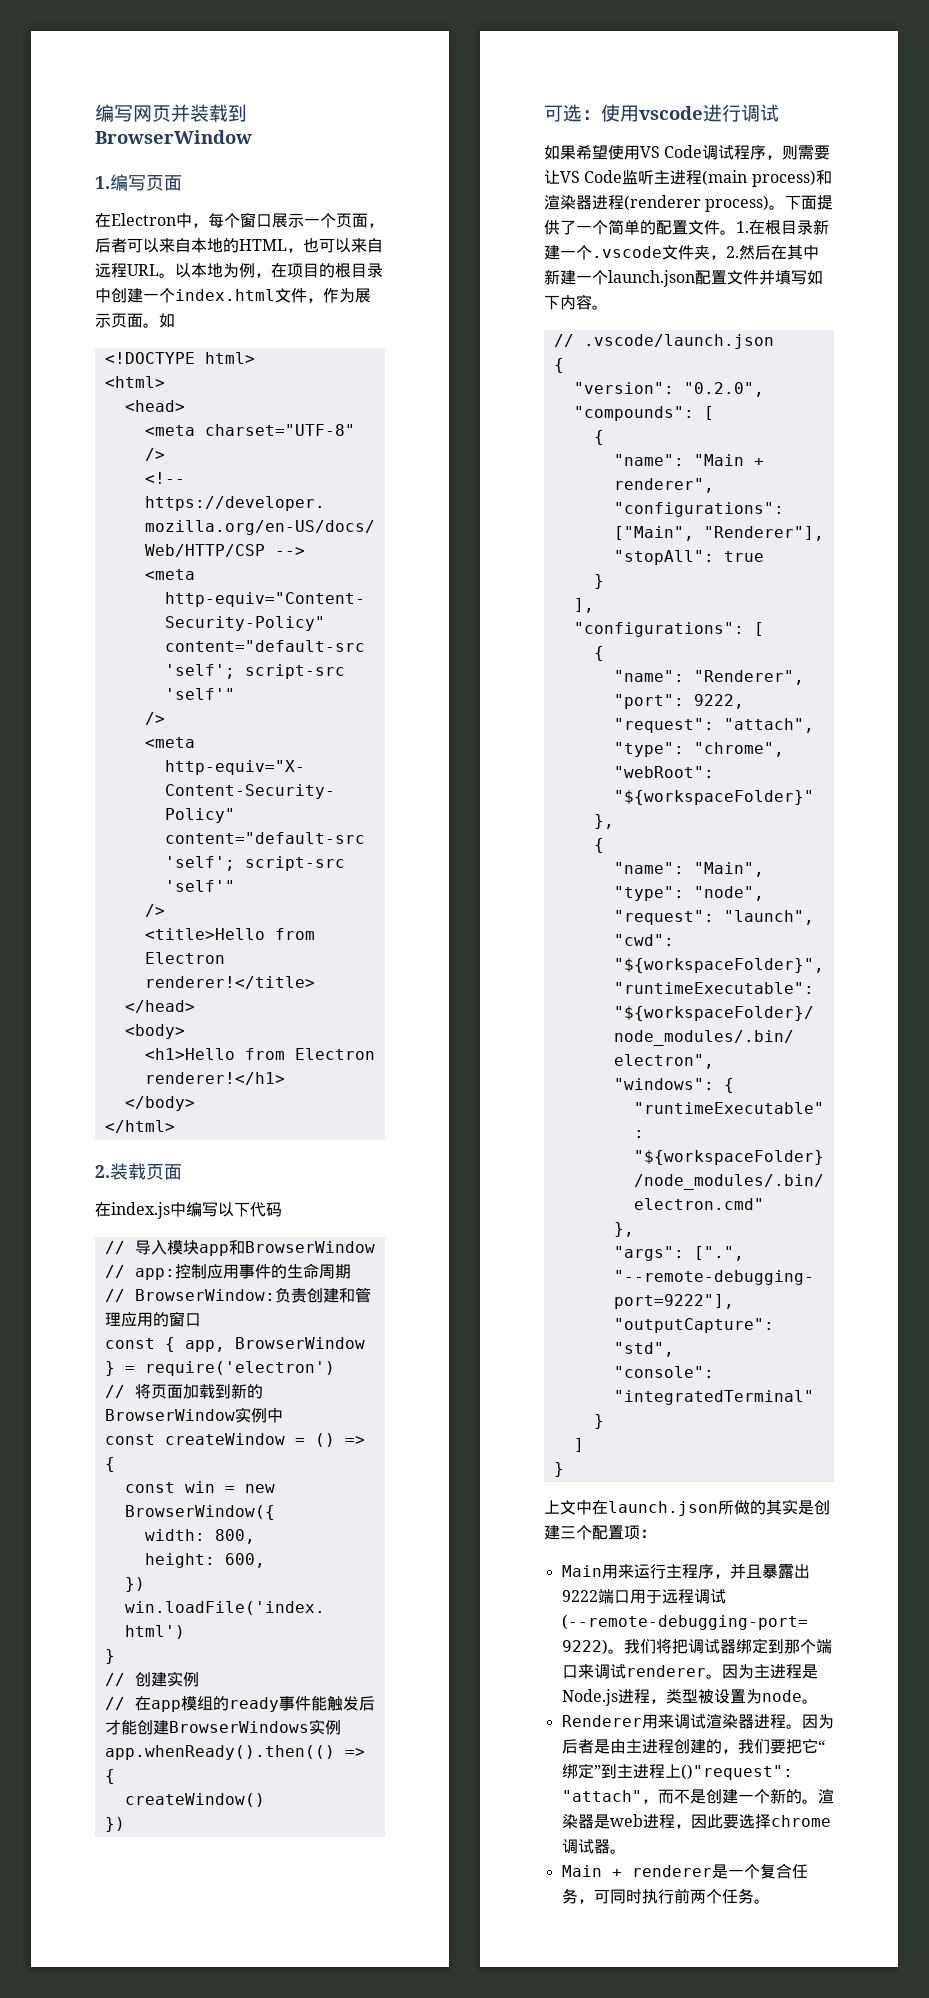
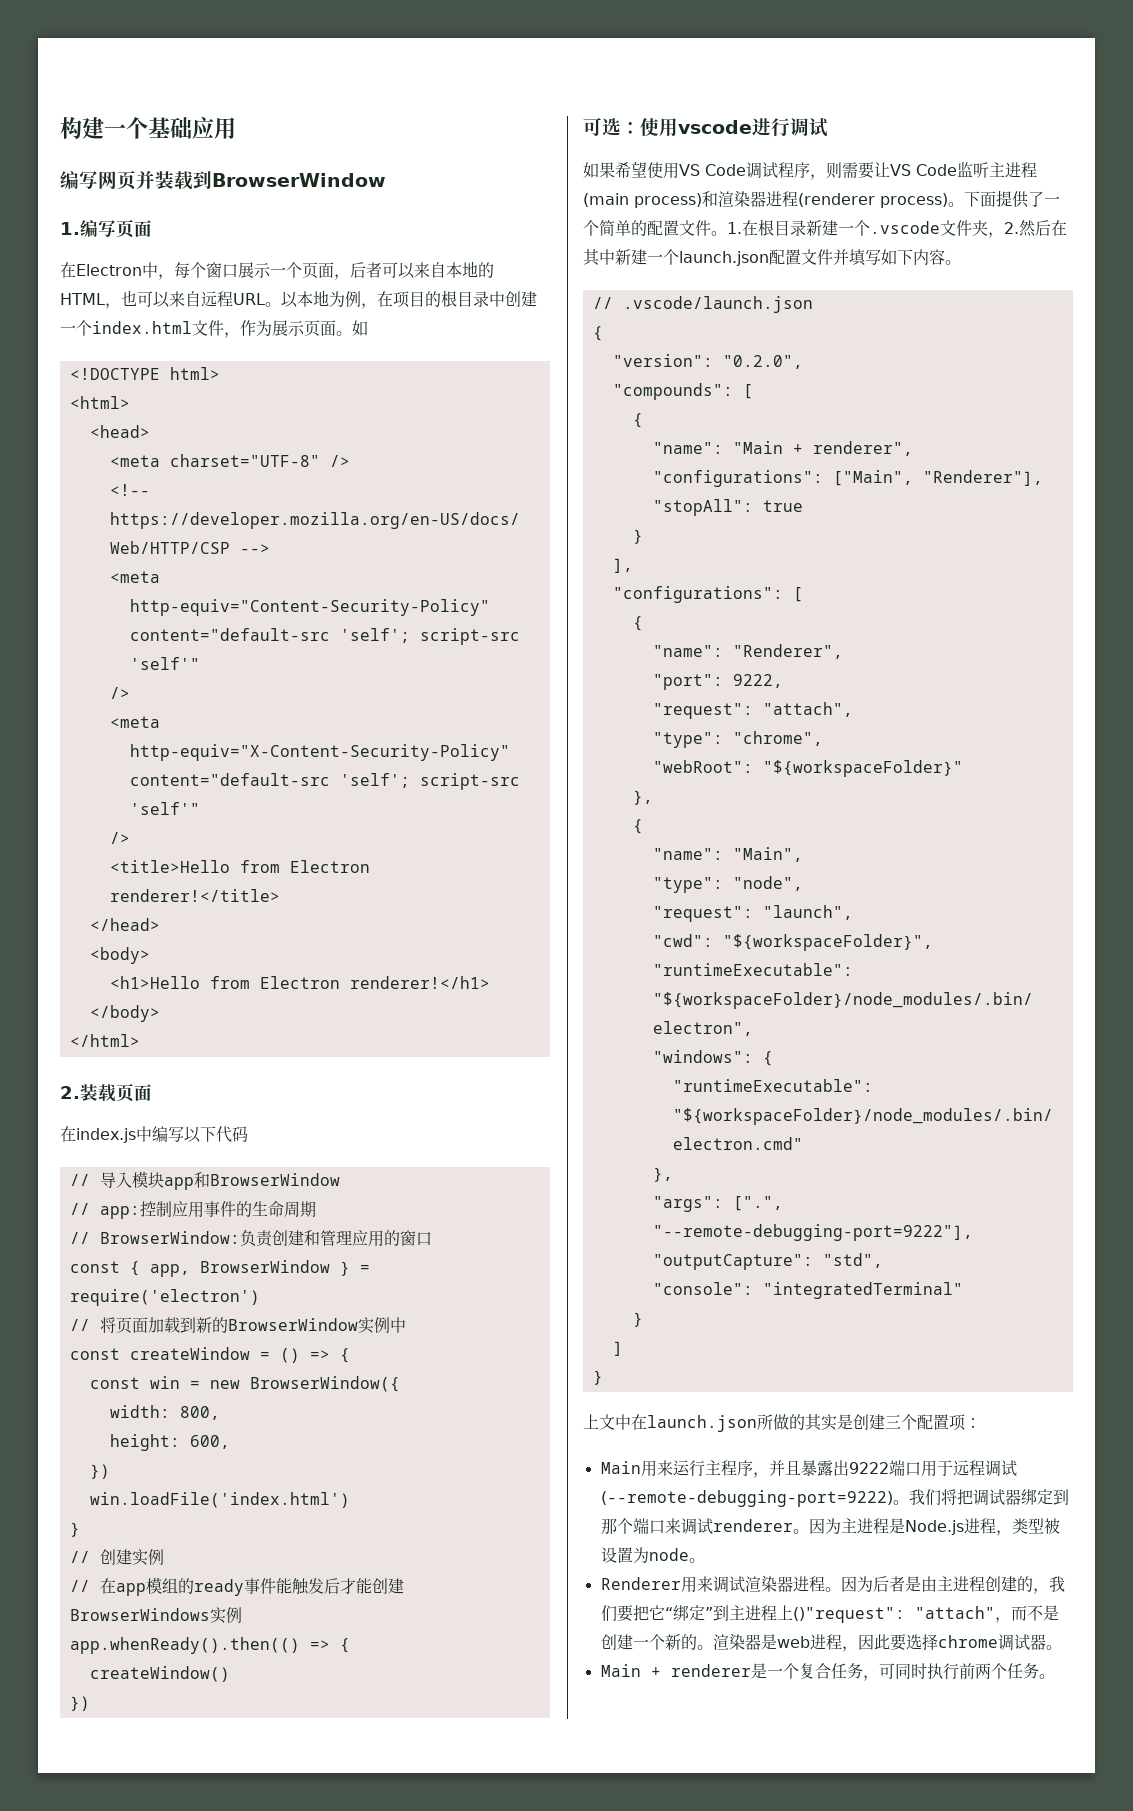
+ 构建一个基础应用

